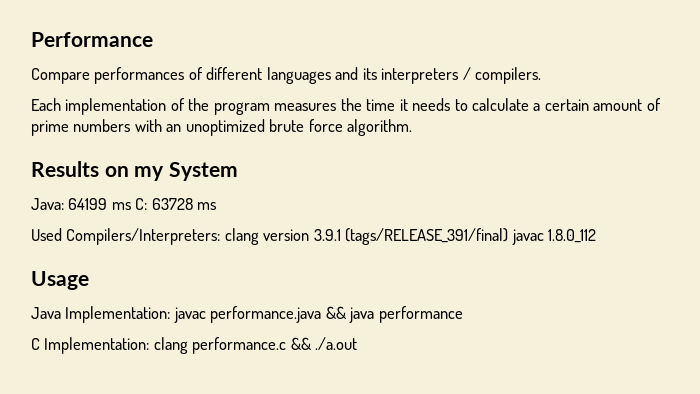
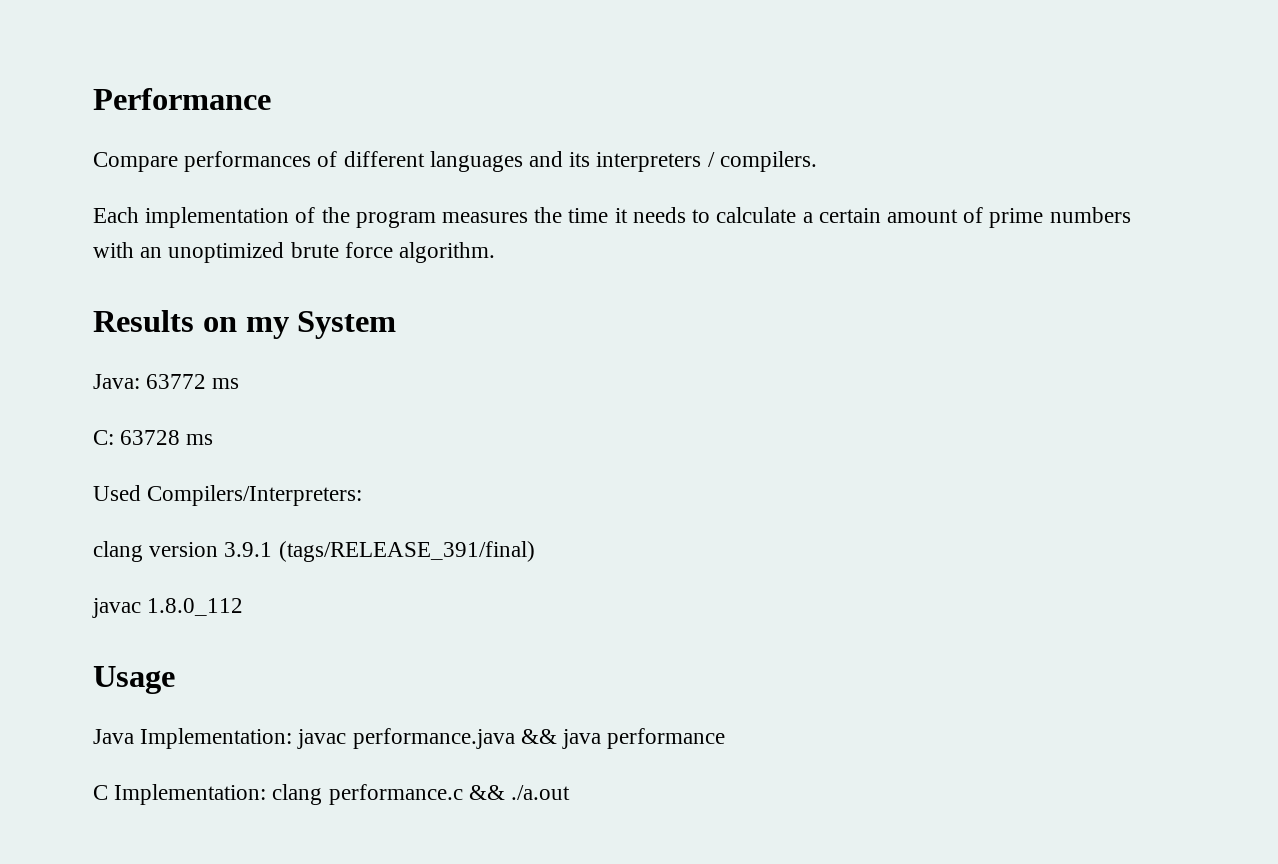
- Java: 64199 ms C: 63728 ms
+ Java: 63772 ms
+ C: 63728 ms
- Used Compilers/Interpreters: clang version 3.9.1 (tags/RELEASE_391/final) javac 1.8.0_112
+ Used Compilers/Interpreters:
+ clang version 3.9.1 (tags/RELEASE_391/final)
+ javac 1.8.0_112

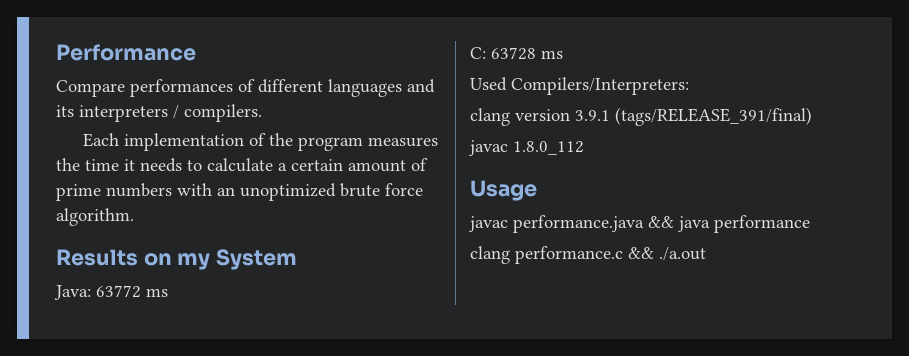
- Java Implementation: javac performance.java && java performance
+ javac performance.java && java performance
- C Implementation: clang performance.c && ./a.out
+ clang performance.c && ./a.out

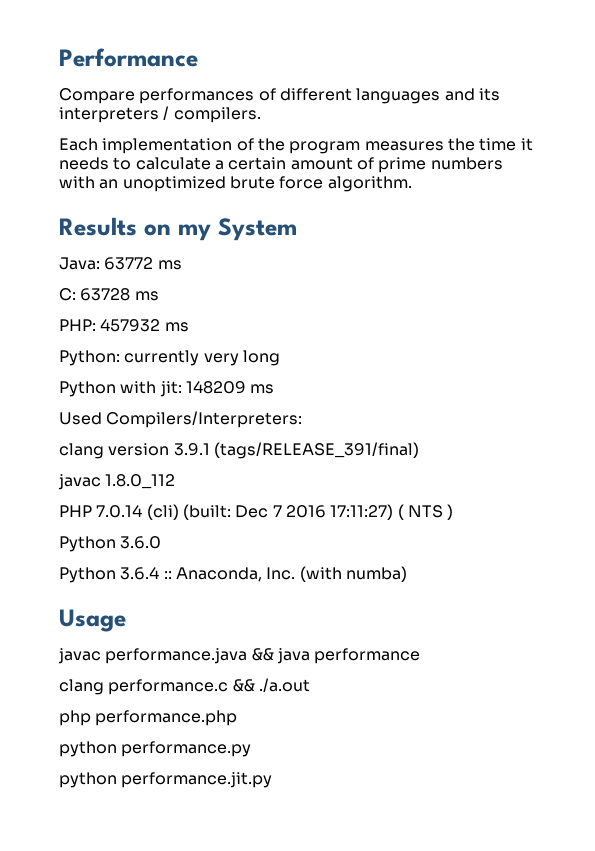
+ PHP: 457932 ms
+ Python: currently very long
+ Python with jit: 148209 ms
+ PHP 7.0.14 (cli) (built: Dec 7 2016 17:11:27) ( NTS )
+ Python 3.6.0
+ Python 3.6.4 :: Anaconda, Inc. (with numba)
+ php performance.php
+ python performance.py
+ python performance.jit.py

